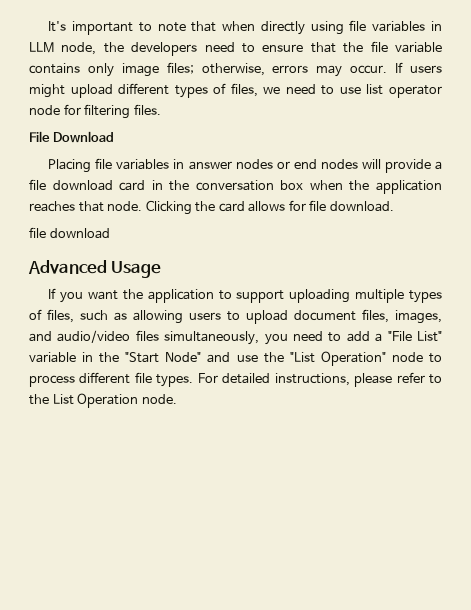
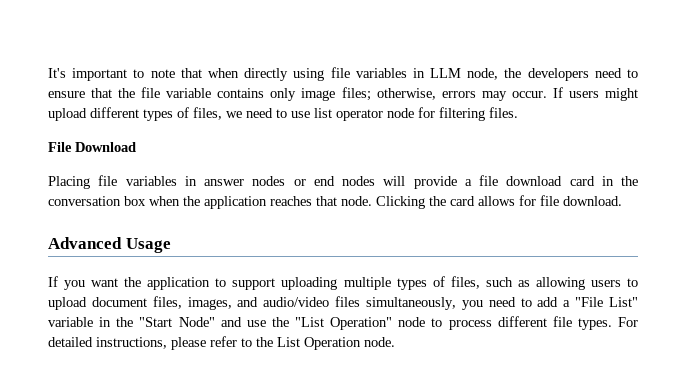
  Clicking the card allows for file download.
- file download

